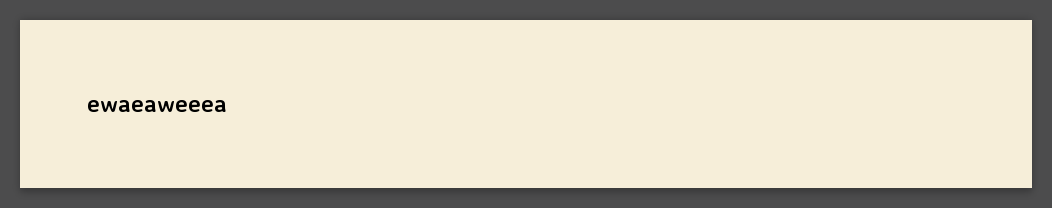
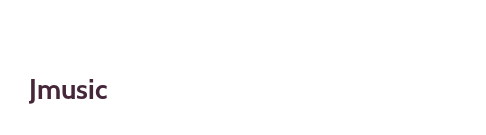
- ewaeaweeea
+ Jmusic

